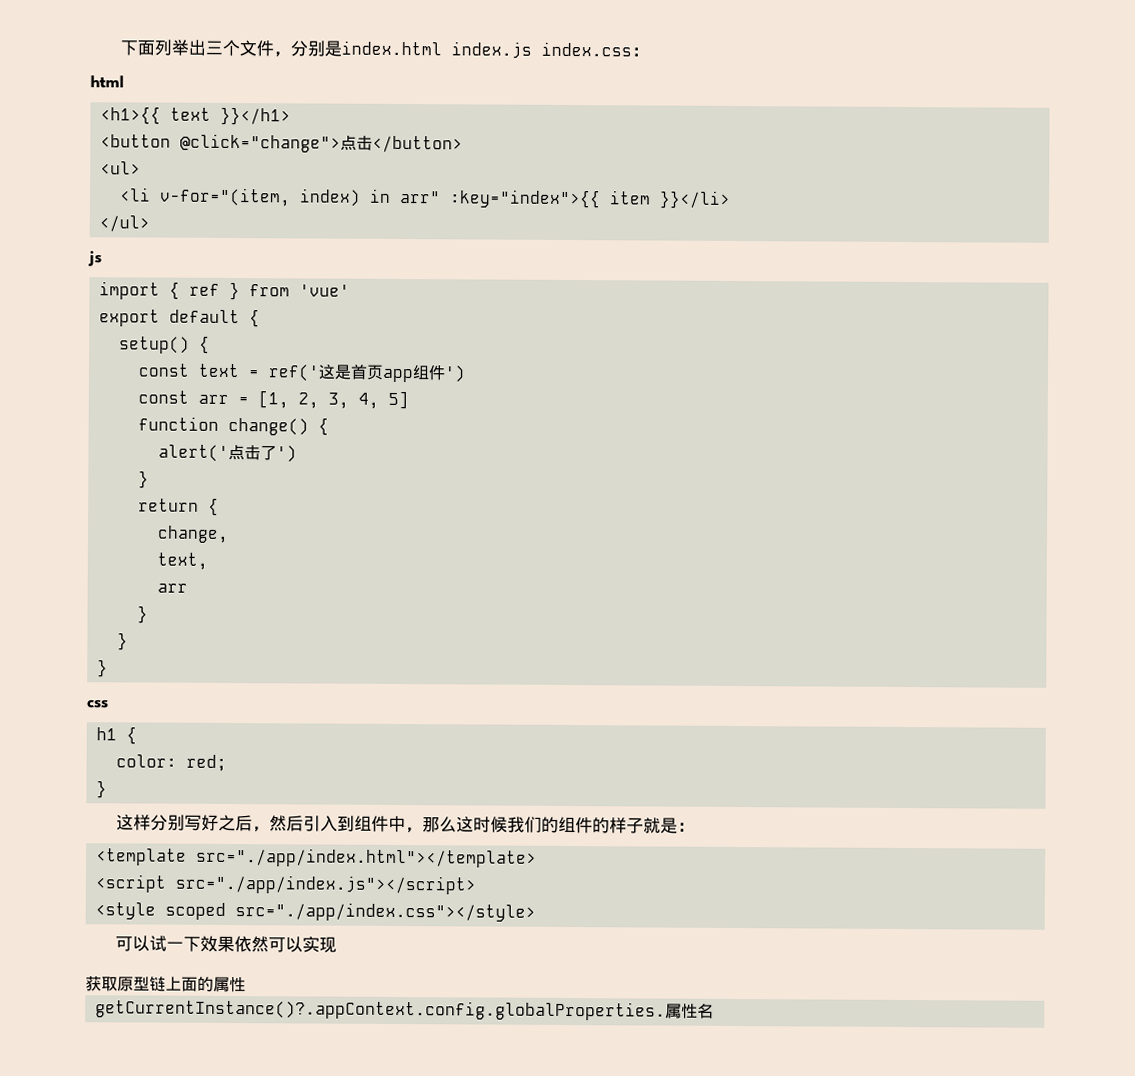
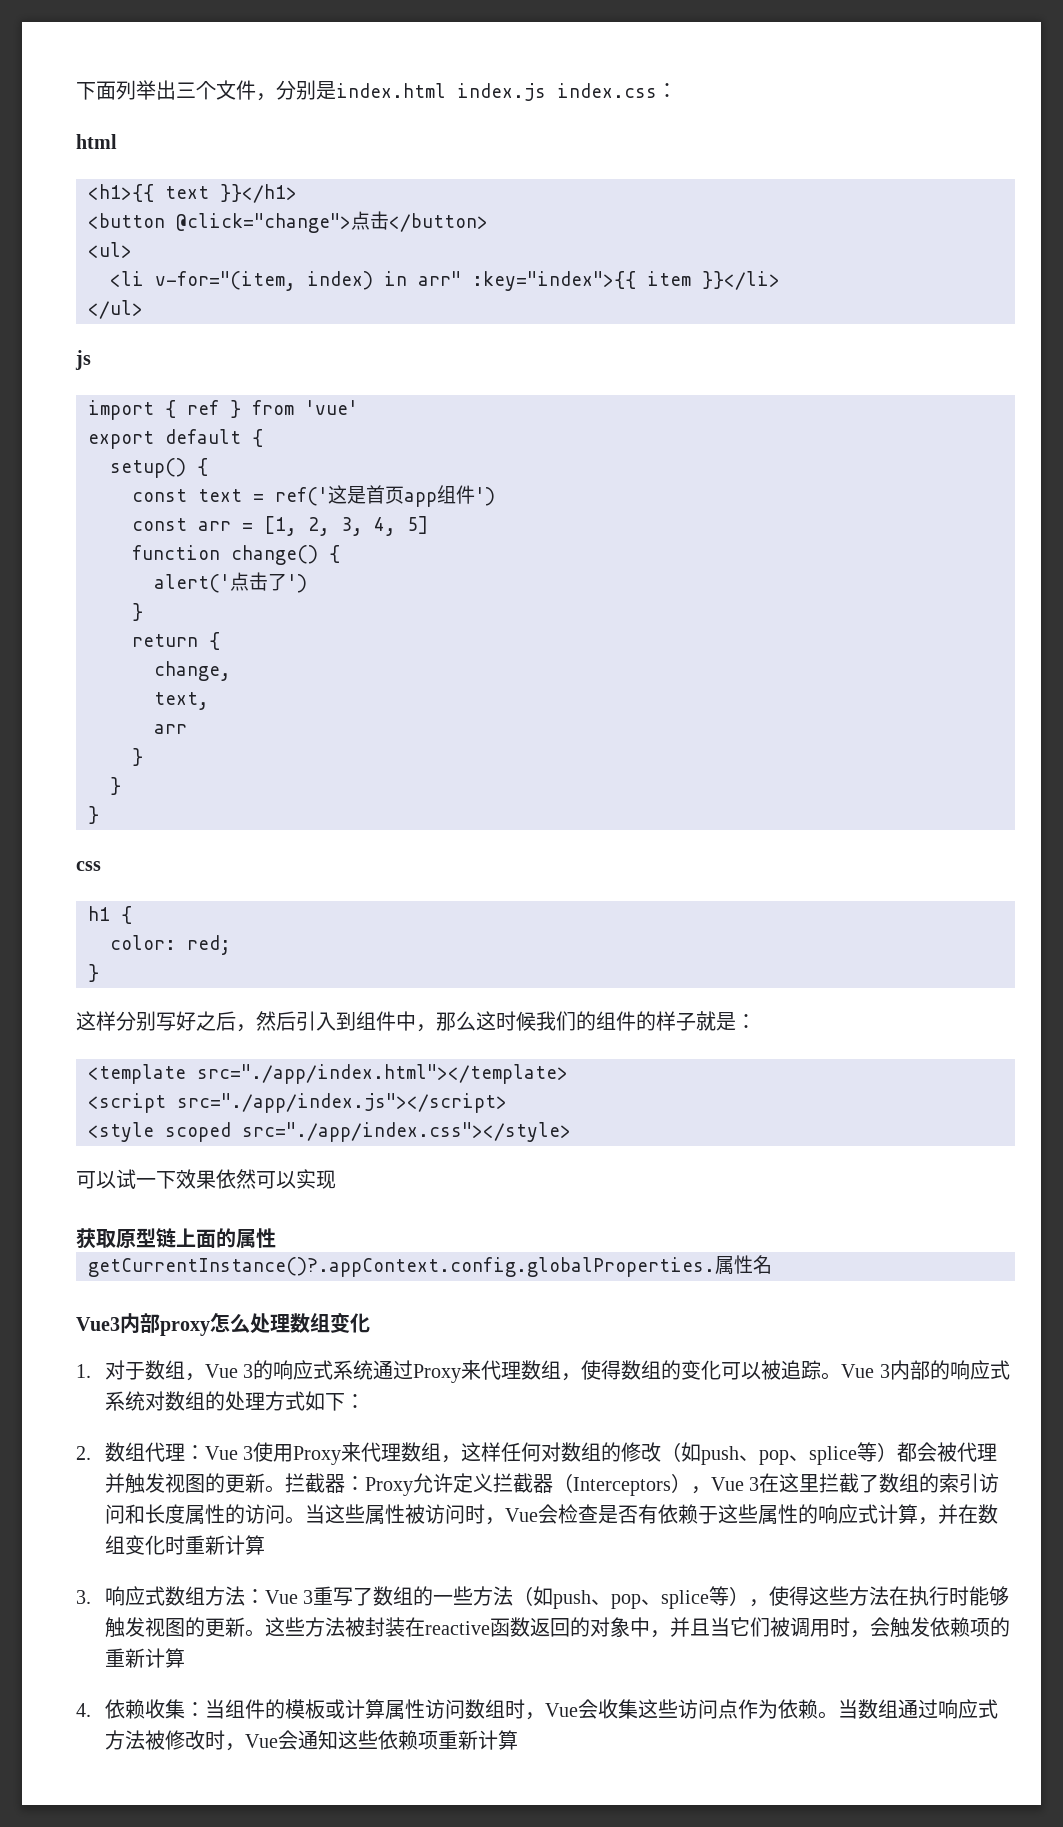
+ Vue3内部proxy怎么处理数组变化
+ 1.对于数组，Vue 3的响应式系统通过Proxy来代理数组，使得数组的变化可以被追踪。Vue 3内部的响应式系统对数组的处理方式如下：
+ 2.数组代理：Vue 3使用Proxy来代理数组，这样任何对数组的修改（如push、pop、splice等）都会被代理并触发视图的更新。拦截器：Proxy允许定义拦截器（Interceptors），Vue 3在这里拦截了数组的索引访问和长度属性的访问。当这些属性被访问时，Vue会检查是否有依赖于这些属性的响应式计算，并在数组变化时重新计算
+ 3.响应式数组方法：Vue 3重写了数组的一些方法（如push、pop、splice等），使得这些方法在执行时能够触发视图的更新。这些方法被封装在reactive函数返回的对象中，并且当它们被调用时，会触发依赖项的重新计算
+ 4.依赖收集：当组件的模板或计算属性访问数组时，Vue会收集这些访问点作为依赖。当数组通过响应式方法被修改时，Vue会通知这些依赖项重新计算

